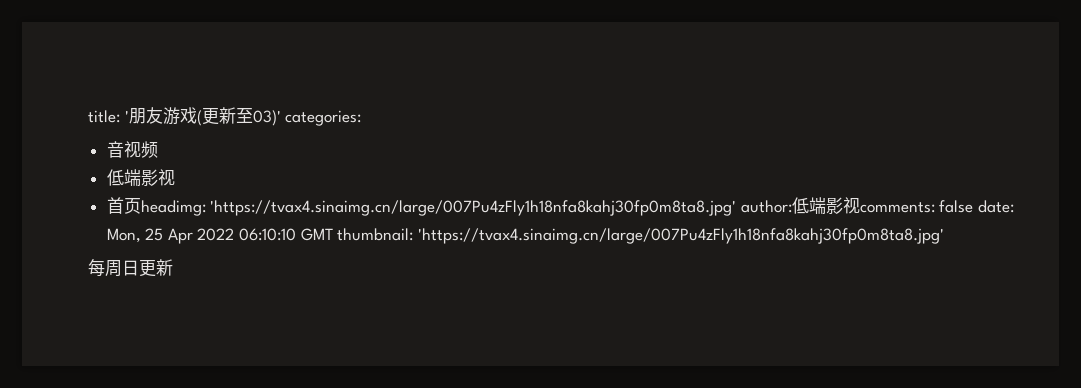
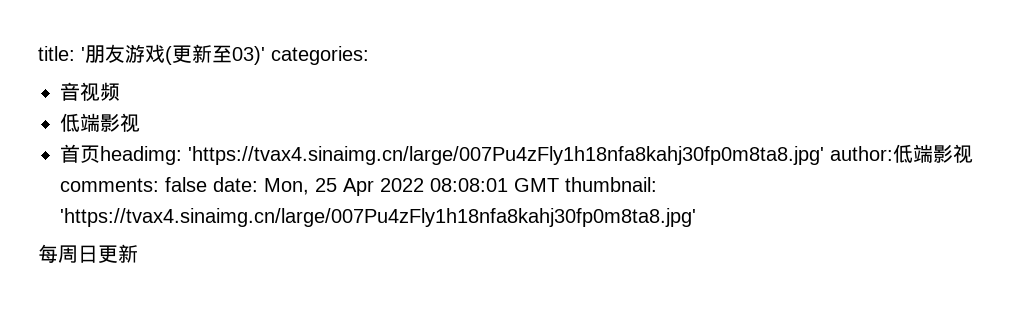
- 首页headimg: 'https://tvax4.sinaimg.cn/large/007Pu4zFly1h18nfa8kahj30fp0m8ta8.jpg' author:低端影视comments: false date: Mon, 25 Apr 2022 06:10:10 GMT thumbnail: 'https://tvax4.sinaimg.cn/large/007Pu4zFly1h18nfa8kahj30fp0m8ta8.jpg'
+ 首页headimg: 'https://tvax4.sinaimg.cn/large/007Pu4zFly1h18nfa8kahj30fp0m8ta8.jpg' author:低端影视comments: false date: Mon, 25 Apr 2022 08:08:01 GMT thumbnail: 'https://tvax4.sinaimg.cn/large/007Pu4zFly1h18nfa8kahj30fp0m8ta8.jpg'

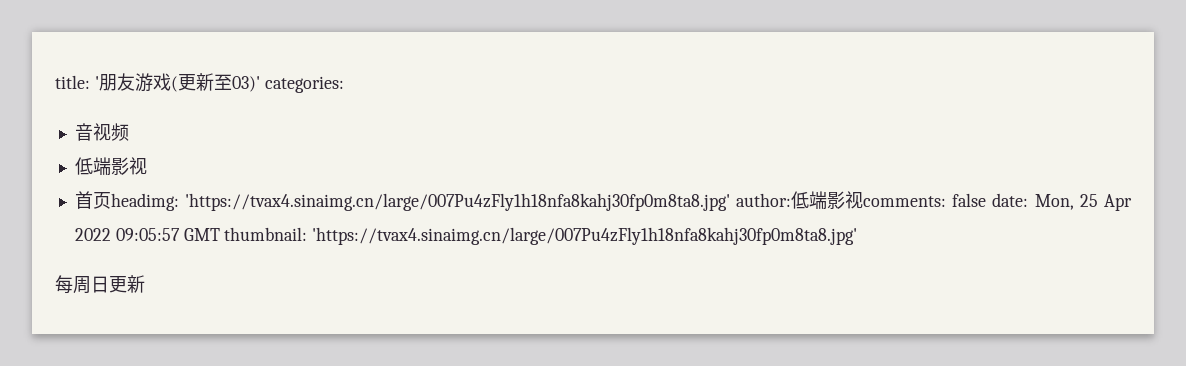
- 首页headimg: 'https://tvax4.sinaimg.cn/large/007Pu4zFly1h18nfa8kahj30fp0m8ta8.jpg' author:低端影视comments: false date: Mon, 25 Apr 2022 08:08:01 GMT thumbnail: 'https://tvax4.sinaimg.cn/large/007Pu4zFly1h18nfa8kahj30fp0m8ta8.jpg'
+ 首页headimg: 'https://tvax4.sinaimg.cn/large/007Pu4zFly1h18nfa8kahj30fp0m8ta8.jpg' author:低端影视comments: false date: Mon, 25 Apr 2022 09:05:57 GMT thumbnail: 'https://tvax4.sinaimg.cn/large/007Pu4zFly1h18nfa8kahj30fp0m8ta8.jpg'

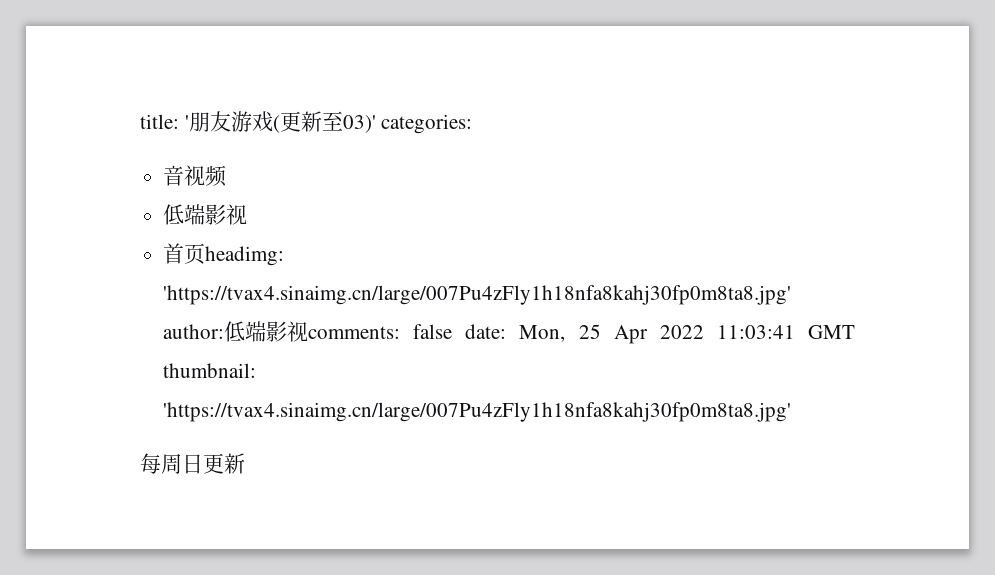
- 首页headimg: 'https://tvax4.sinaimg.cn/large/007Pu4zFly1h18nfa8kahj30fp0m8ta8.jpg' author:低端影视comments: false date: Mon, 25 Apr 2022 09:05:57 GMT thumbnail: 'https://tvax4.sinaimg.cn/large/007Pu4zFly1h18nfa8kahj30fp0m8ta8.jpg'
+ 首页headimg: 'https://tvax4.sinaimg.cn/large/007Pu4zFly1h18nfa8kahj30fp0m8ta8.jpg' author:低端影视comments: false date: Mon, 25 Apr 2022 11:03:41 GMT thumbnail: 'https://tvax4.sinaimg.cn/large/007Pu4zFly1h18nfa8kahj30fp0m8ta8.jpg'

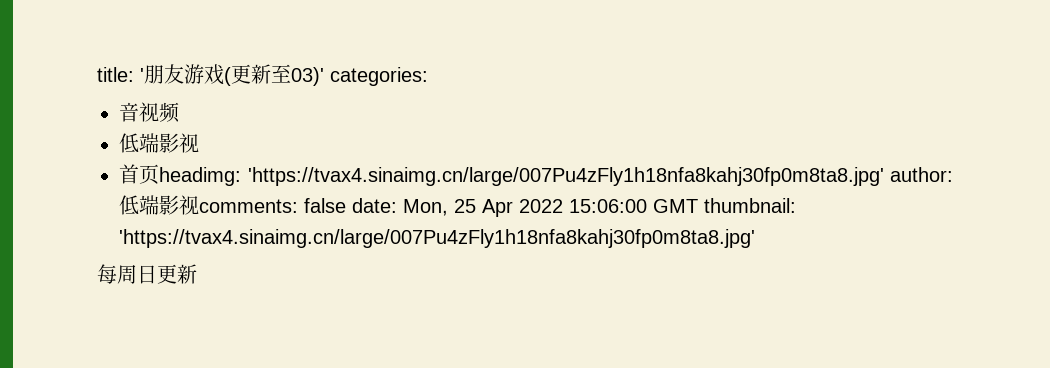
- 首页headimg: 'https://tvax4.sinaimg.cn/large/007Pu4zFly1h18nfa8kahj30fp0m8ta8.jpg' author:低端影视comments: false date: Mon, 25 Apr 2022 11:03:41 GMT thumbnail: 'https://tvax4.sinaimg.cn/large/007Pu4zFly1h18nfa8kahj30fp0m8ta8.jpg'
+ 首页headimg: 'https://tvax4.sinaimg.cn/large/007Pu4zFly1h18nfa8kahj30fp0m8ta8.jpg' author:低端影视comments: false date: Mon, 25 Apr 2022 15:06:00 GMT thumbnail: 'https://tvax4.sinaimg.cn/large/007Pu4zFly1h18nfa8kahj30fp0m8ta8.jpg'

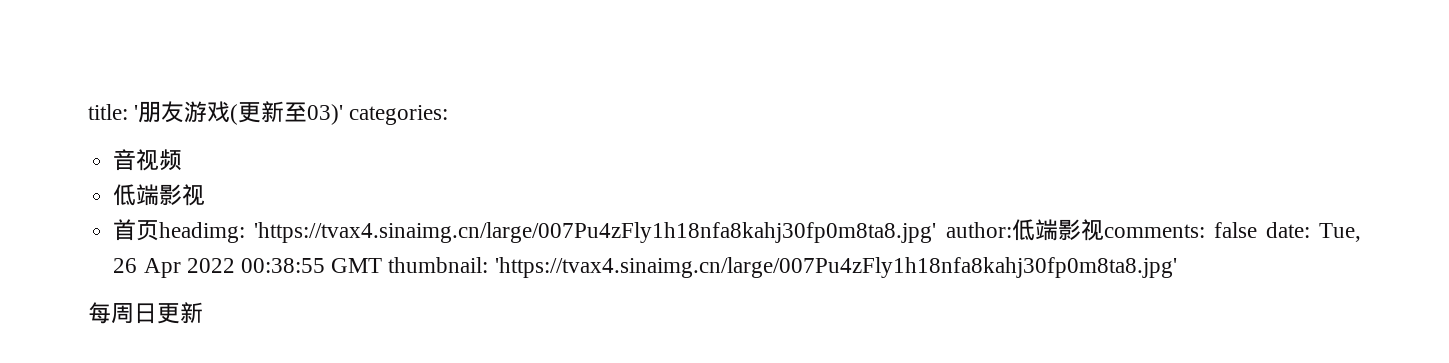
- 首页headimg: 'https://tvax4.sinaimg.cn/large/007Pu4zFly1h18nfa8kahj30fp0m8ta8.jpg' author:低端影视comments: false date: Mon, 25 Apr 2022 15:06:00 GMT thumbnail: 'https://tvax4.sinaimg.cn/large/007Pu4zFly1h18nfa8kahj30fp0m8ta8.jpg'
+ 首页headimg: 'https://tvax4.sinaimg.cn/large/007Pu4zFly1h18nfa8kahj30fp0m8ta8.jpg' author:低端影视comments: false date: Tue, 26 Apr 2022 00:38:55 GMT thumbnail: 'https://tvax4.sinaimg.cn/large/007Pu4zFly1h18nfa8kahj30fp0m8ta8.jpg'

